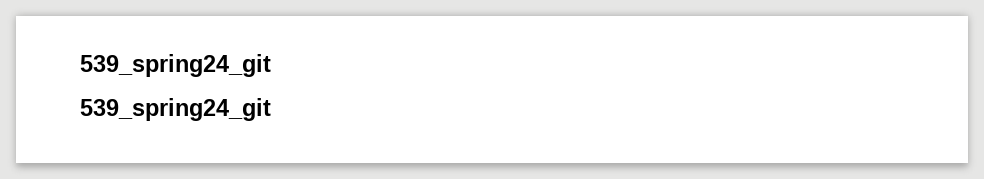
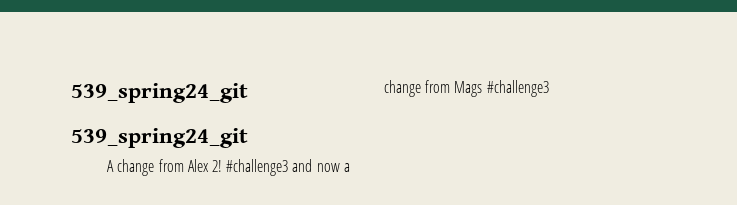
+ A change from Alex 2! #challenge3 and now a change from Mags #challenge3

